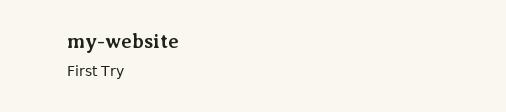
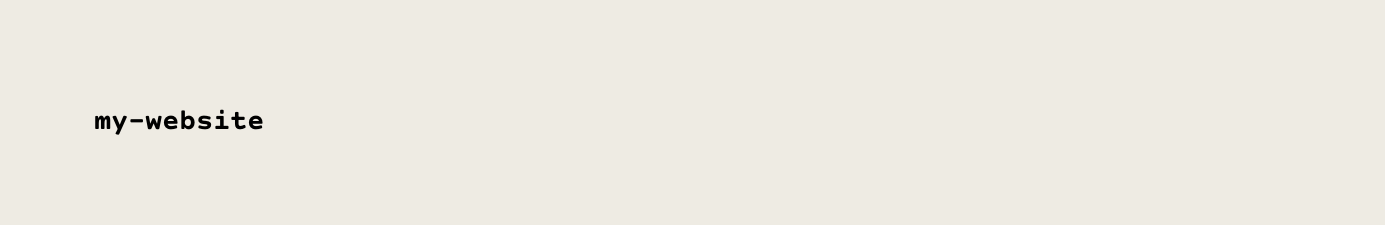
- First Try

